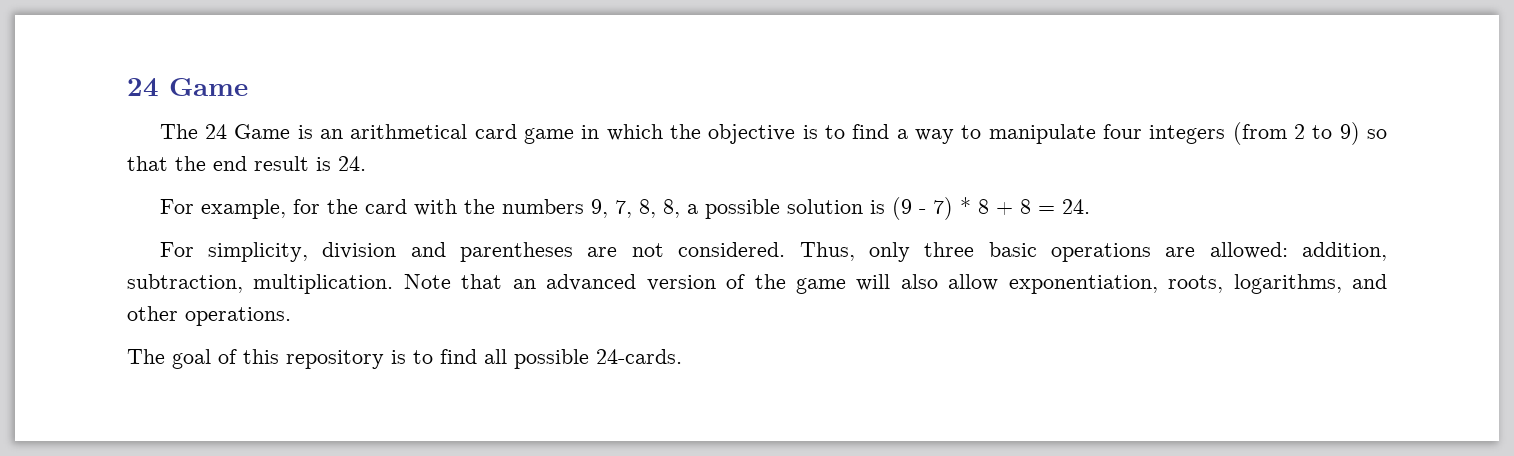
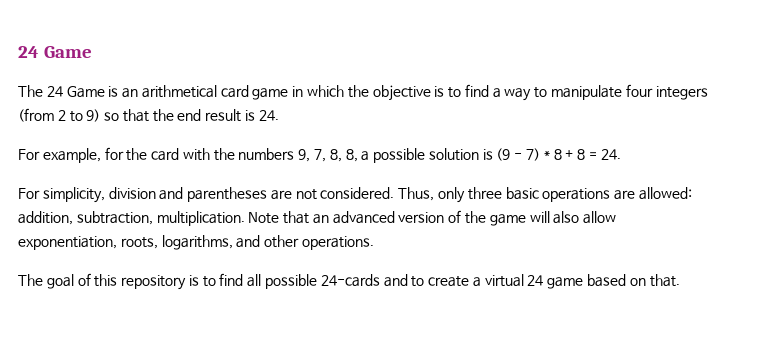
- The goal of this repository is to find all possible 24-cards.
+ The goal of this repository is to find all possible 24-cards and to create a virtual 24 game based on that.

